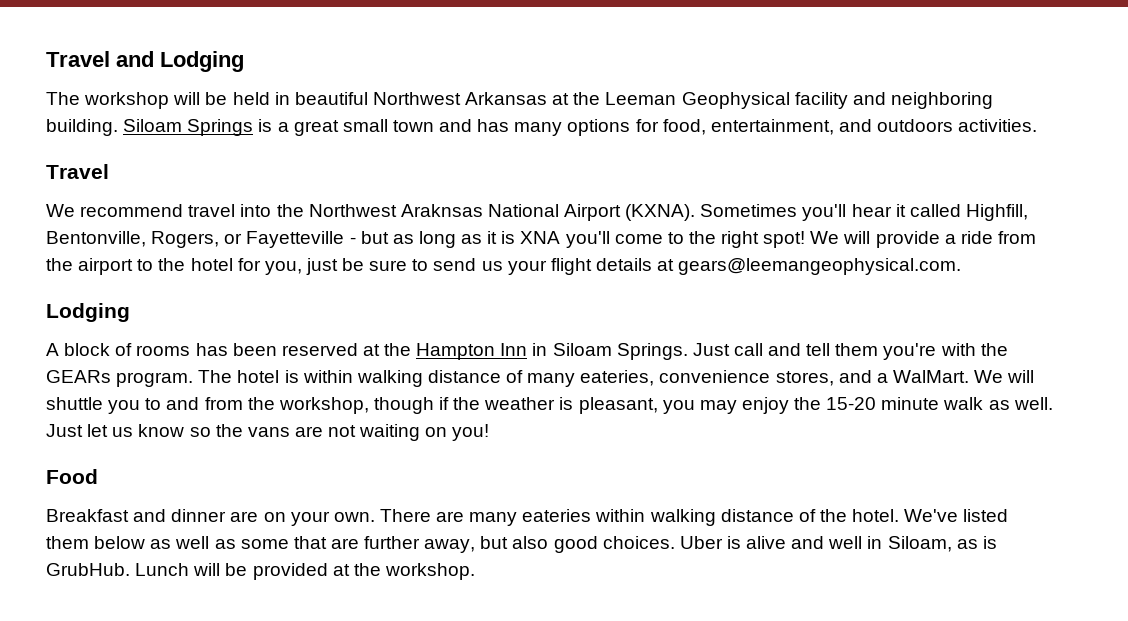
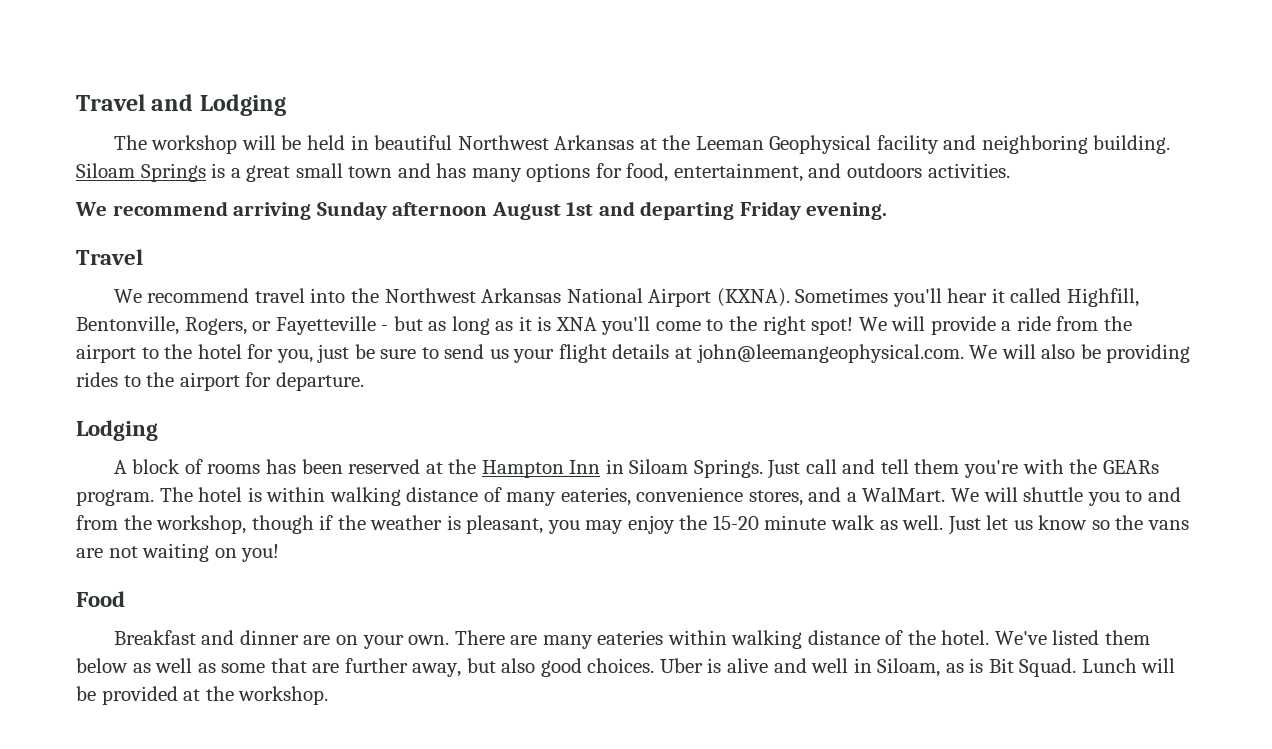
+ We recommend arriving Sunday afternoon August 1st and departing Friday evening.
- We recommend travel into the Northwest Araknsas National Airport (KXNA).
+ We recommend travel into the Northwest Arkansas National Airport (KXNA).
- We will provide a ride from the airport to the hotel for you, just be sure to send us your flight details at gears@leemangeophysical.com.
+ We will provide a ride from the airport to the hotel for you, just be sure to send us your flight details at john@leemangeophysical.com. We will also be providing rides to the airport for departure.
- Uber is alive and well in Siloam, as is GrubHub.
+ Uber is alive and well in Siloam, as is Bit Squad.

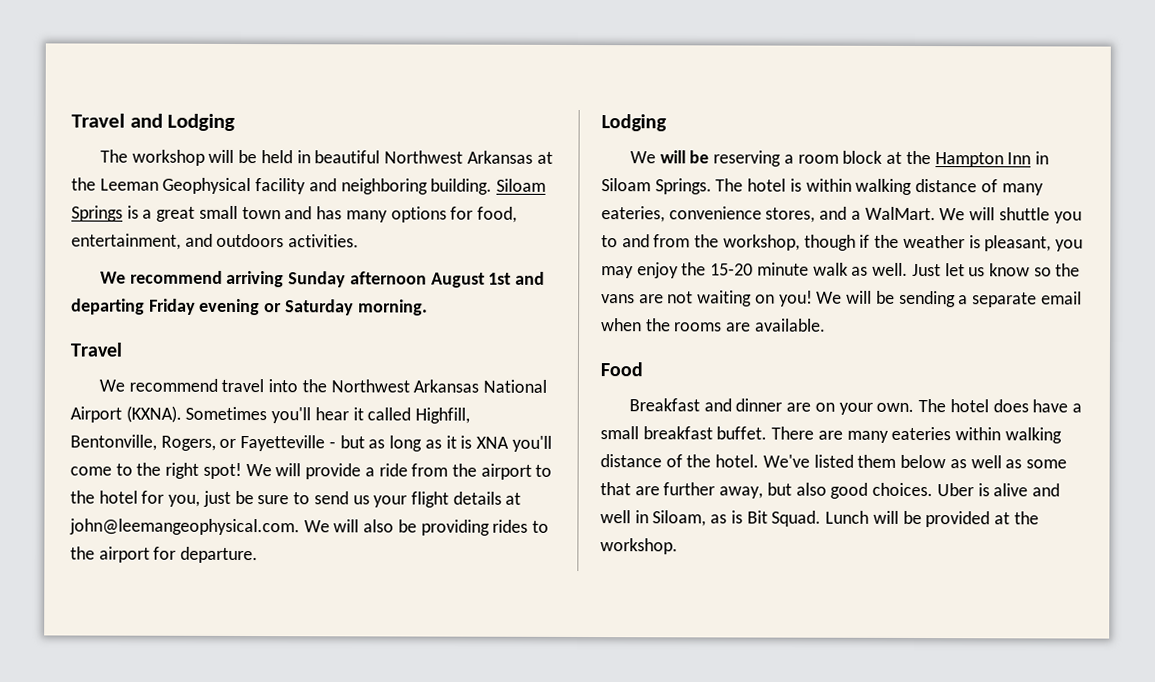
- We recommend arriving Sunday afternoon August 1st and departing Friday evening.
+ We recommend arriving Sunday afternoon August 1st and departing Friday evening or Saturday morning.
- A block of rooms has been reserved at the Hampton Inn in Siloam Springs.
+ We will be reserving a room block at the Hampton Inn in Siloam Springs.
- Just call and tell them you're with the GEARs program.
+ We will be sending a separate email when the rooms are available.
+ The hotel does have a small breakfast buffet.

